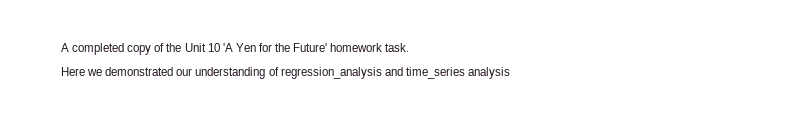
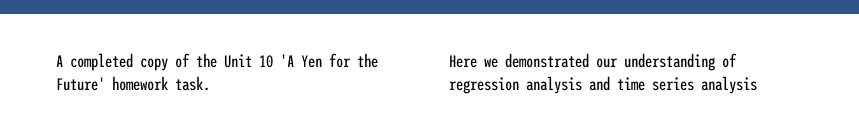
- Here we demonstrated our understanding of regression_analysis and time_series analysis
+ Here we demonstrated our understanding of regression analysis and time series analysis

